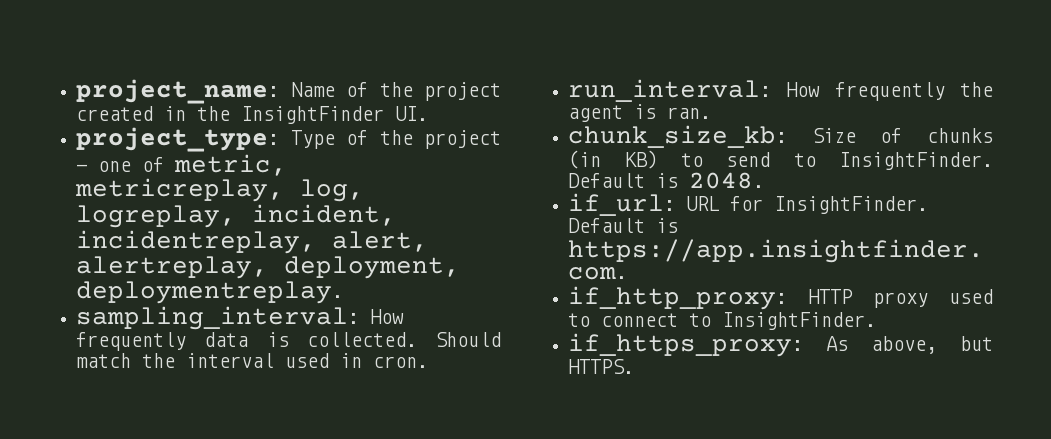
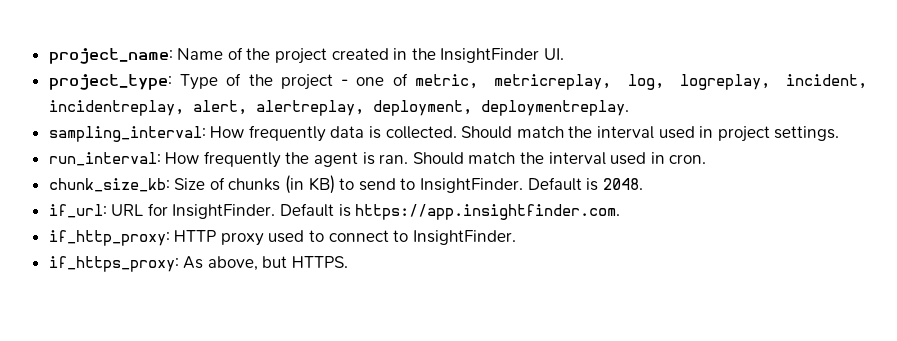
- Should match the interval used in cron.
+ Should match the interval used in project settings.
+ Should match the interval used in cron.

